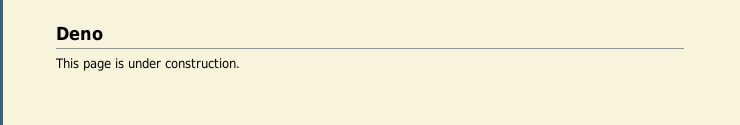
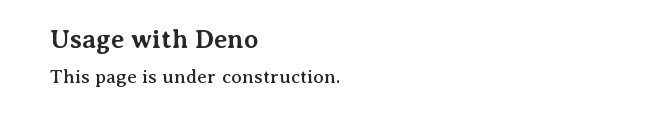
- Deno
+ Usage with Deno

